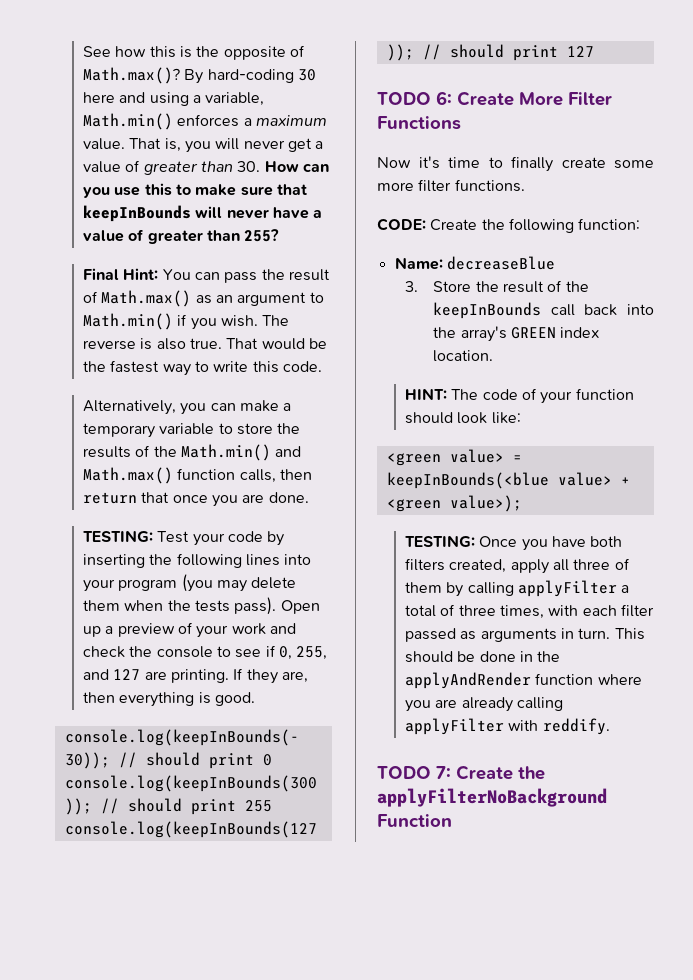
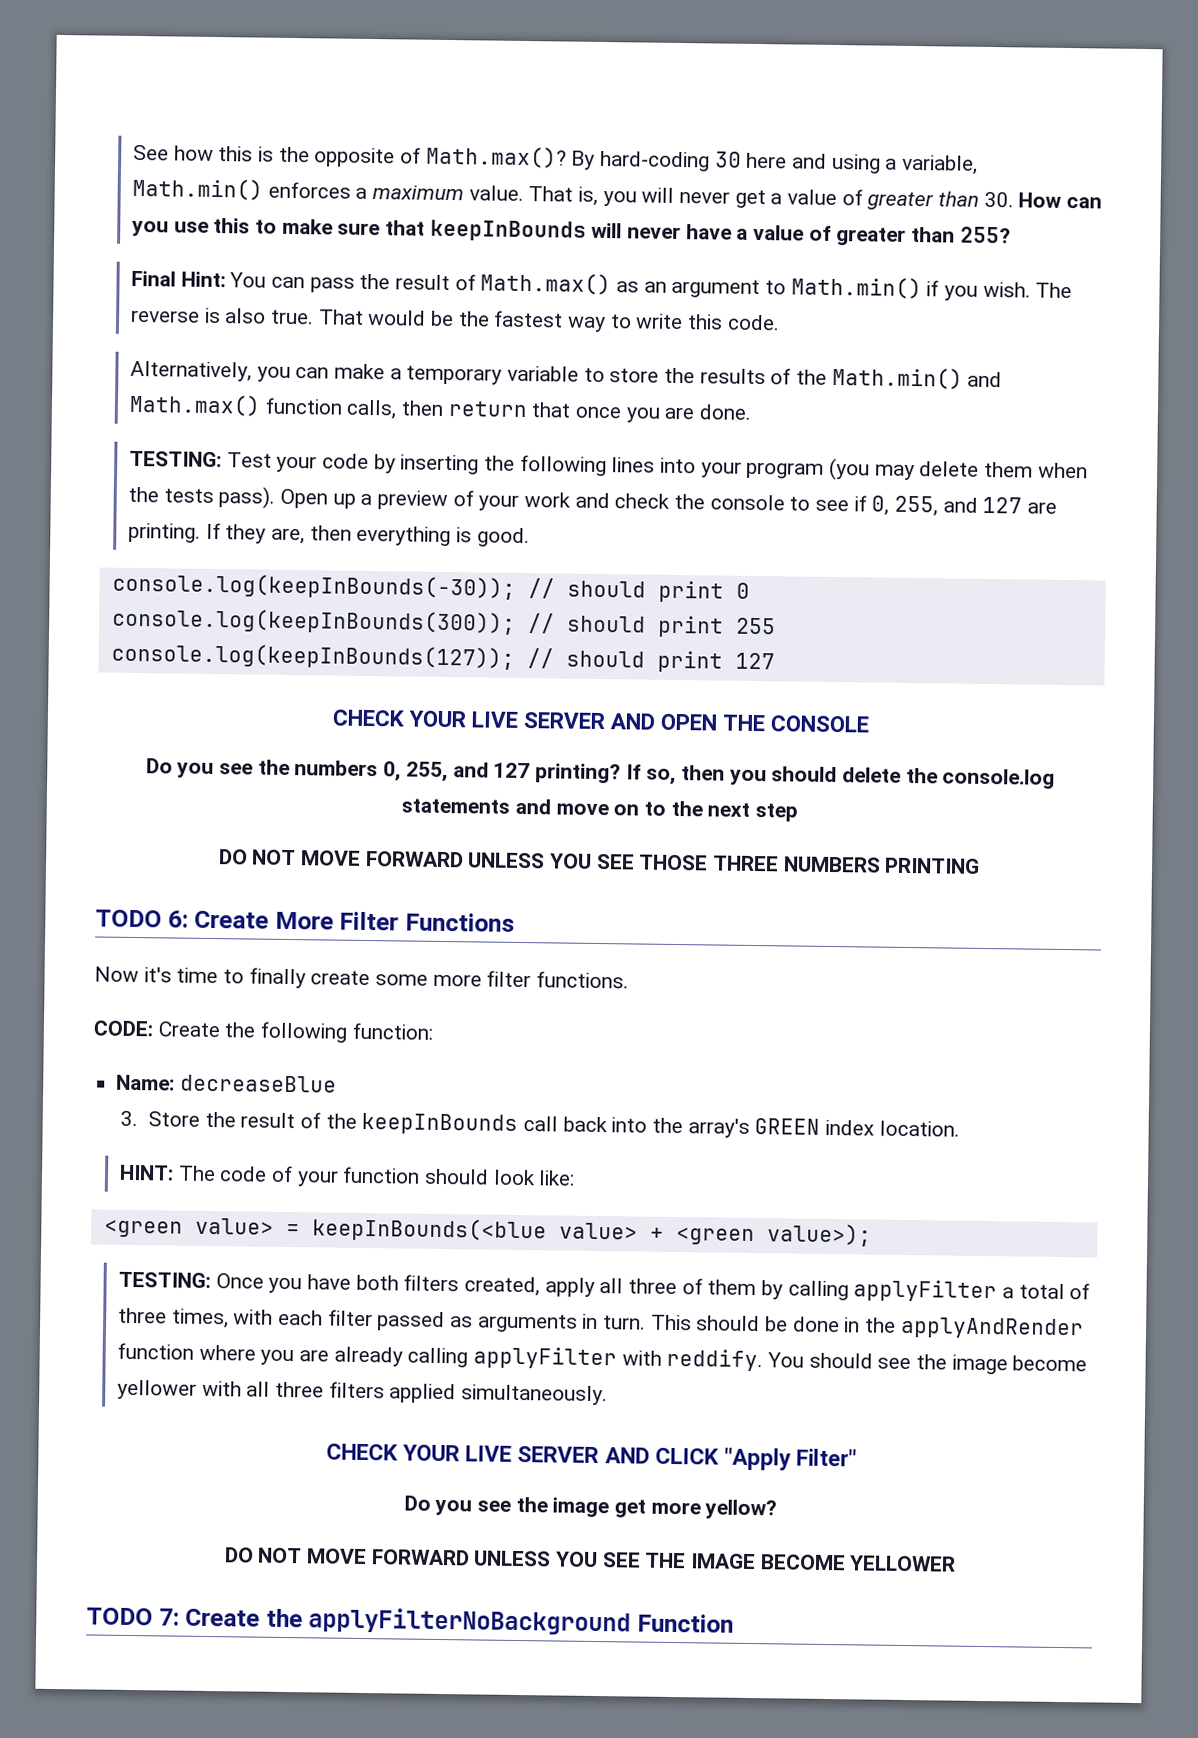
+ CHECK YOUR LIVE SERVER AND OPEN THE CONSOLE
+ Do you see the numbers 0, 255, and 127 printing? If so, then you should delete the console.log statements and move on to the next step
+ DO NOT MOVE FORWARD UNLESS YOU SEE THOSE THREE NUMBERS PRINTING
+ You should see the image become yellower with all three filters applied simultaneously.
+ CHECK YOUR LIVE SERVER AND CLICK "Apply Filter"
+ Do you see the image get more yellow?
+ DO NOT MOVE FORWARD UNLESS YOU SEE THE IMAGE BECOME YELLOWER

